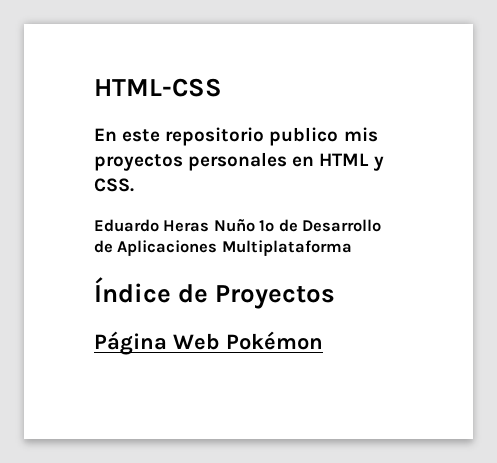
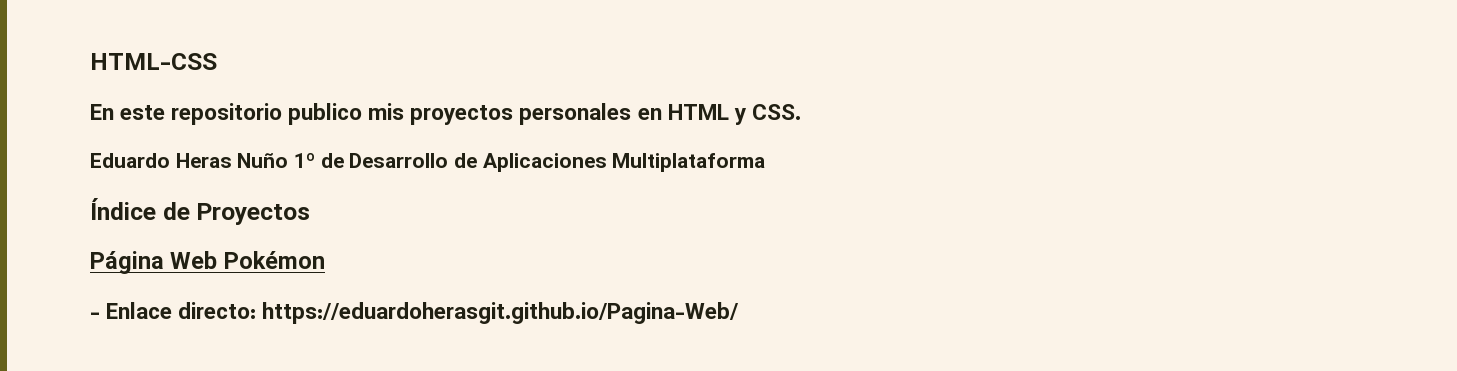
+ - Enlace directo: https://eduardoherasgit.github.io/Pagina-Web/

